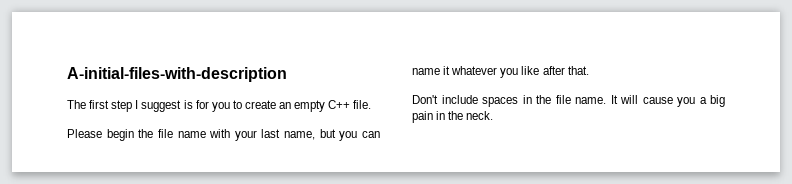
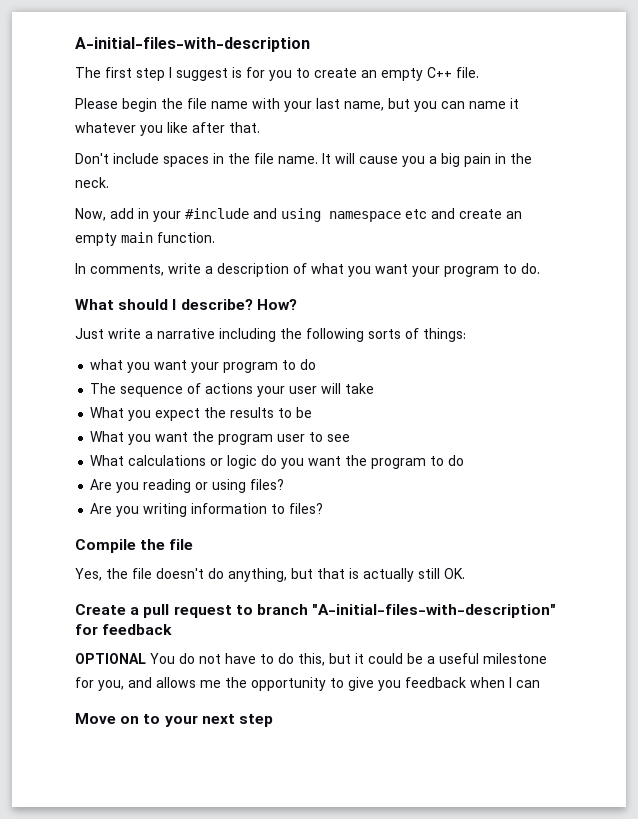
+ Now, add in your #include and using namespace etc and create an empty main function.
+ In comments, write a description of what you want your program to do.
+ What should I describe? How?
+ Just write a narrative including the following sorts of things:
+ what you want your program to do
+ The sequence of actions your user will take
+ What you expect the results to be
+ What you want the program user to see
+ What calculations or logic do you want the program to do
+ Are you reading or using files?
+ Are you writing information to files?
+ Compile the file
+ Yes, the file doesn't do anything, but that is actually still OK.
+ Create a pull request to branch "A-initial-files-with-description" for feedback
+ OPTIONAL You do not have to do this, but it could be a useful milestone for you, and allows me the opportunity to give you feedback when I can
+ Move on to your next step

